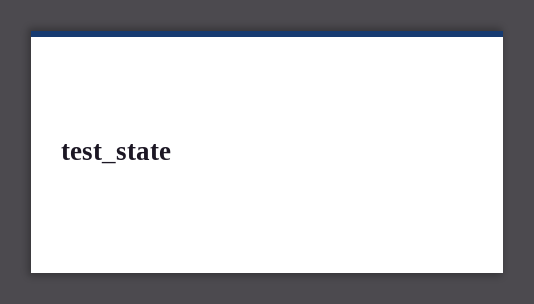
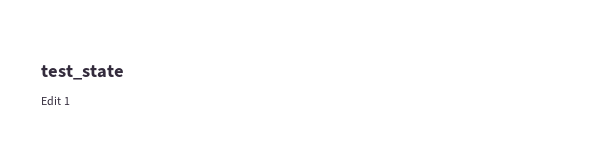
+ Edit 1

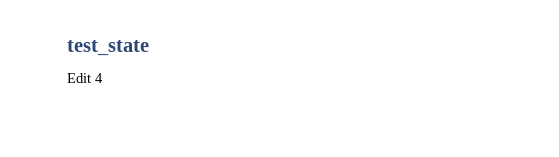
- Edit 1
+ Edit 4

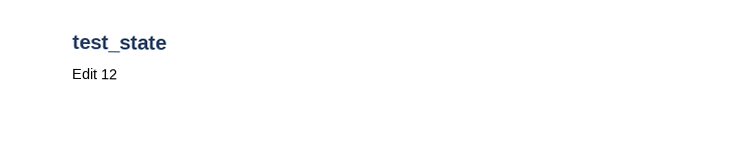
- Edit 4
+ Edit 12

